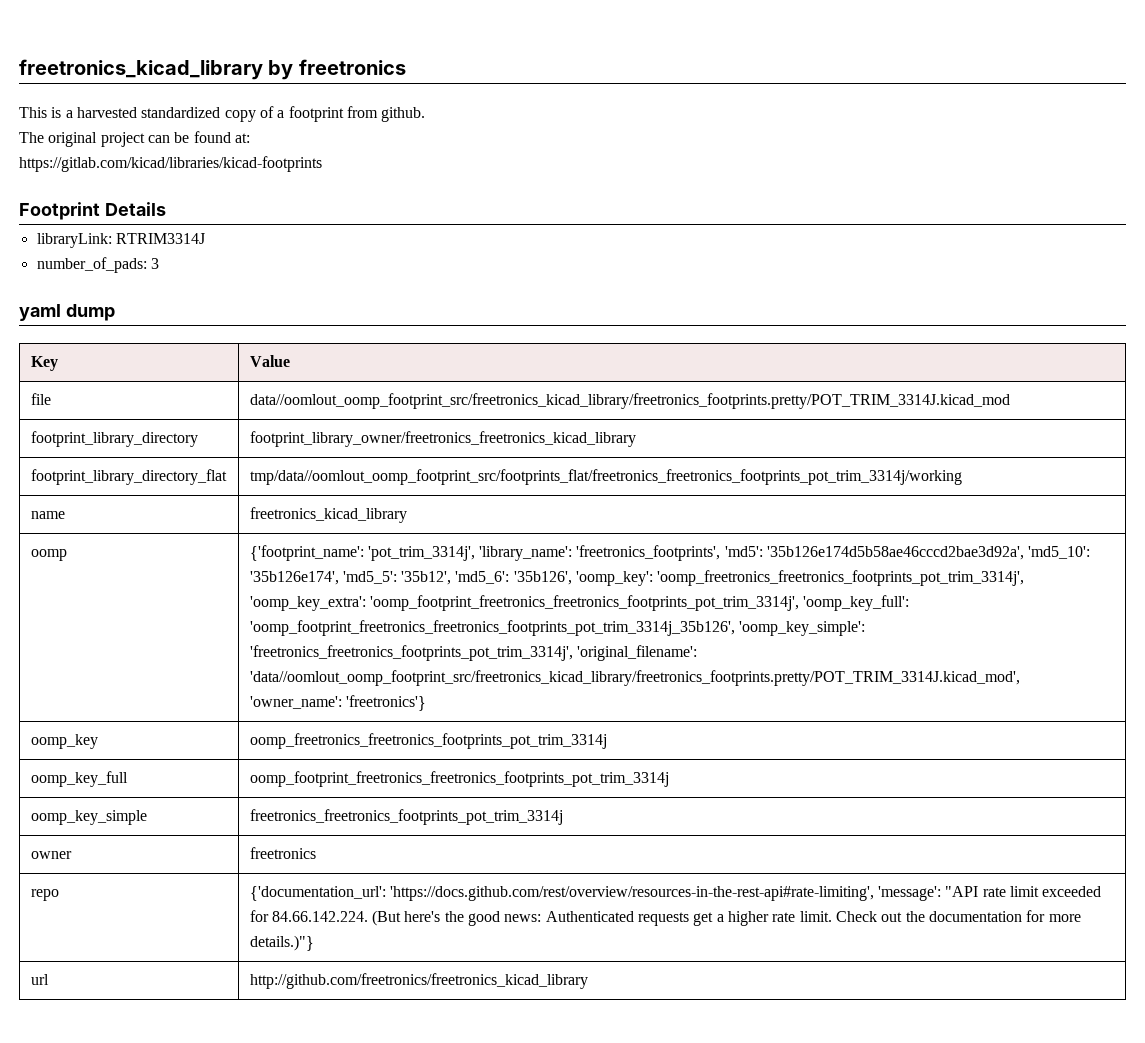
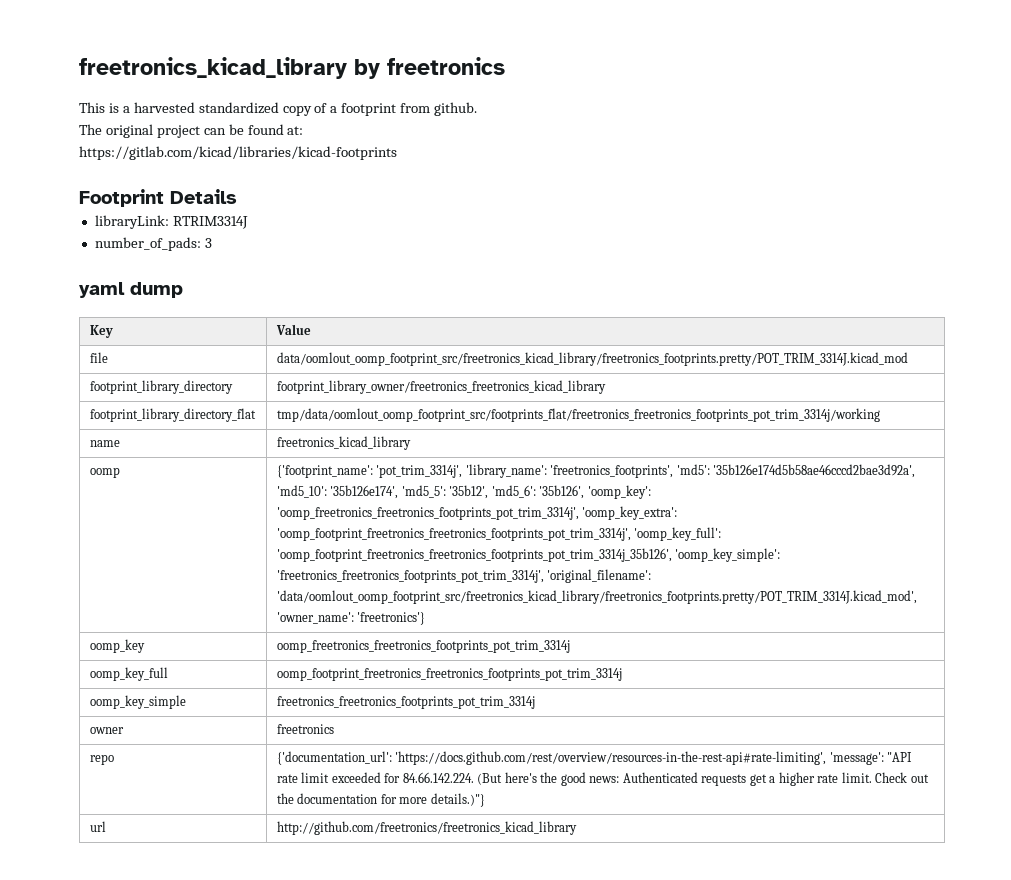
- file | data//oomlout_oomp_footprint_src/freetronics_kicad_library/freetronics_footprints.pretty/POT_TRIM_3314J.kicad_mod
+ file | data/oomlout_oomp_footprint_src/freetronics_kicad_library/freetronics_footprints.pretty/POT_TRIM_3314J.kicad_mod
- footprint_library_directory_flat | tmp/data//oomlout_oomp_footprint_src/footprints_flat/freetronics_freetronics_footprints_pot_trim_3314j/working
+ footprint_library_directory_flat | tmp/data/oomlout_oomp_footprint_src/footprints_flat/freetronics_freetronics_footprints_pot_trim_3314j/working
- oomp | {'footprint_name': 'pot_trim_3314j', 'library_name': 'freetronics_footprints', 'md5': '35b126e174d5b58ae46cccd2bae3d92a', 'md5_10': '35b126e174', 'md5_5': '35b12', 'md5_6': '35b126', 'oomp_key': 'oomp_freetronics_freetronics_footprints_pot_trim_3314j', 'oomp_key_extra': 'oomp_footprint_freetronics_freetronics_footprints_pot_trim_3314j', 'oomp_key_full': 'oomp_footprint_freetronics_freetronics_footprints_pot_trim_3314j_35b126', 'oomp_key_simple': 'freetronics_freetronics_footprints_pot_trim_3314j', 'original_filename': 'data//oomlout_oomp_footprint_src/freetronics_kicad_library/freetronics_footprints.pretty/POT_TRIM_3314J.kicad_mod', 'owner_name': 'freetronics'}
+ oomp | {'footprint_name': 'pot_trim_3314j', 'library_name': 'freetronics_footprints', 'md5': '35b126e174d5b58ae46cccd2bae3d92a', 'md5_10': '35b126e174', 'md5_5': '35b12', 'md5_6': '35b126', 'oomp_key': 'oomp_freetronics_freetronics_footprints_pot_trim_3314j', 'oomp_key_extra': 'oomp_footprint_freetronics_freetronics_footprints_pot_trim_3314j', 'oomp_key_full': 'oomp_footprint_freetronics_freetronics_footprints_pot_trim_3314j_35b126', 'oomp_key_simple': 'freetronics_freetronics_footprints_pot_trim_3314j', 'original_filename': 'data/oomlout_oomp_footprint_src/freetronics_kicad_library/freetronics_footprints.pretty/POT_TRIM_3314J.kicad_mod', 'owner_name': 'freetronics'}

